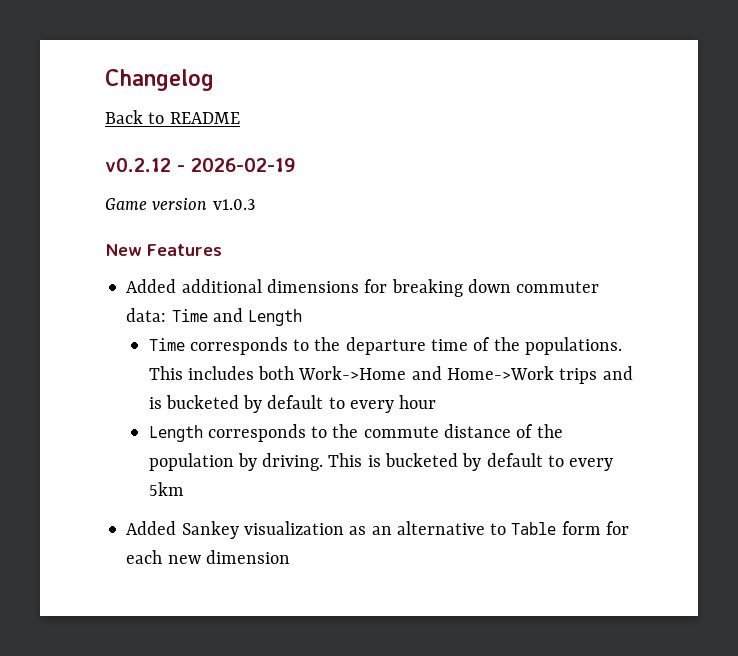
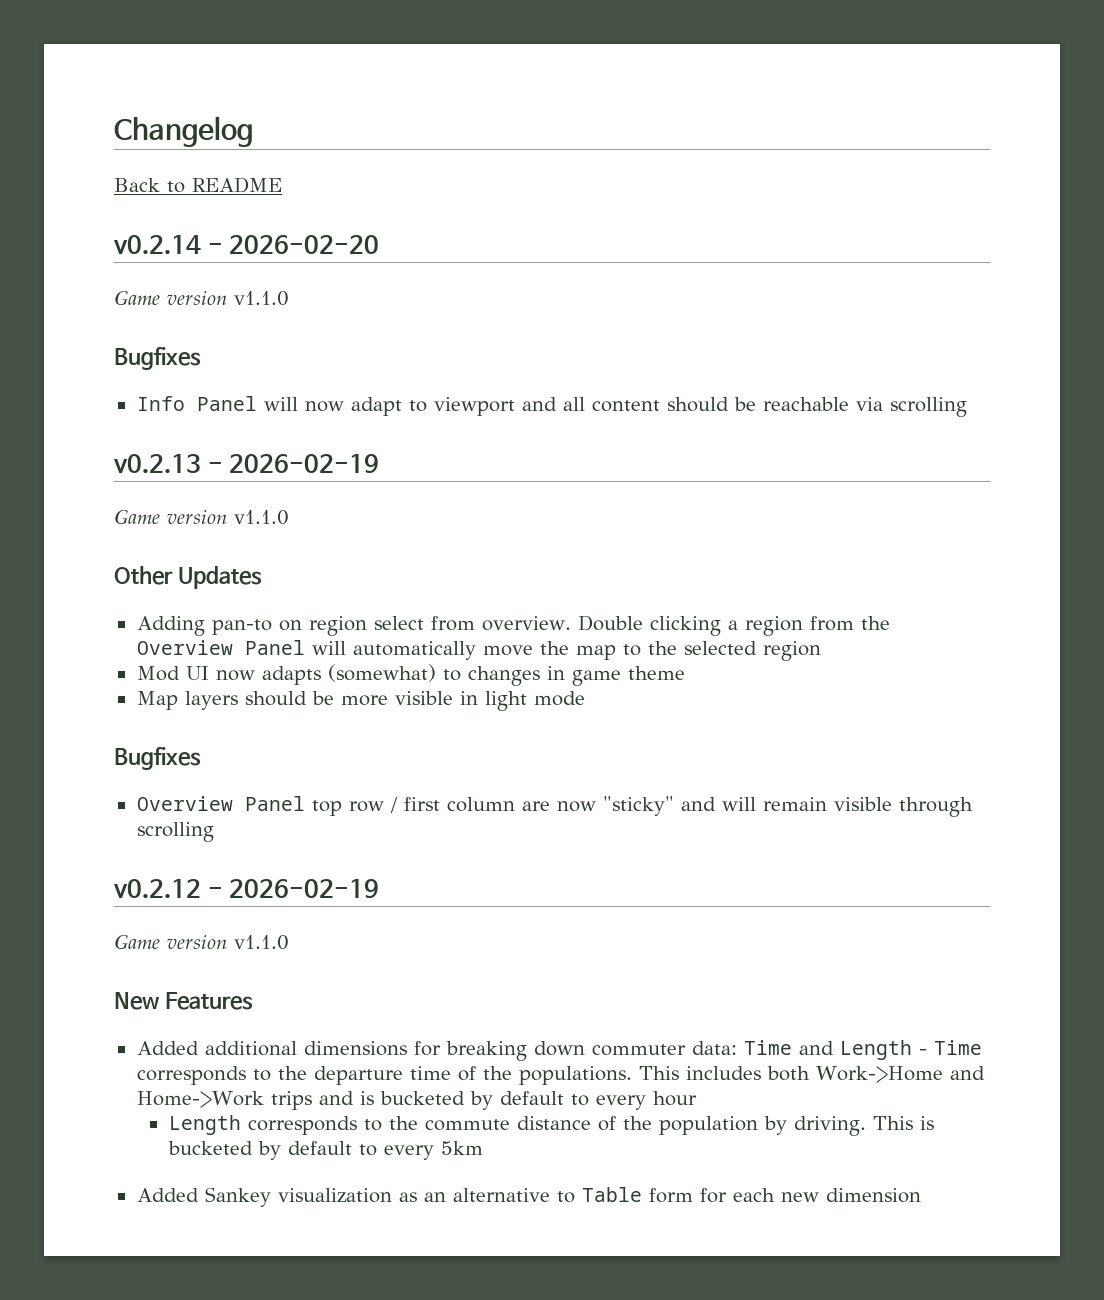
+ v0.2.14 - 2026-02-20
+ Game version v1.1.0
+ Bugfixes
+ Info Panel will now adapt to viewport and all content should be reachable via scrolling
+ v0.2.13 - 2026-02-19
+ Game version v1.1.0
+ Other Updates
+ Adding pan-to on region select from overview. Double clicking a region from the Overview Panel will automatically move the map to the selected region
+ Mod UI now adapts (somewhat) to changes in game theme
+ Map layers should be more visible in light mode
+ Bugfixes
+ Overview Panel top row / first column are now "sticky" and will remain visible through scrolling
  v0.2.12 - 2026-02-19
- Game version v1.0.3
+ Game version v1.1.0
- Added additional dimensions for breaking down commuter data: Time and Length
- Time corresponds to the departure time of the populations.
+ Added additional dimensions for breaking down commuter data: Time and Length - Time corresponds to the departure time of the populations.

